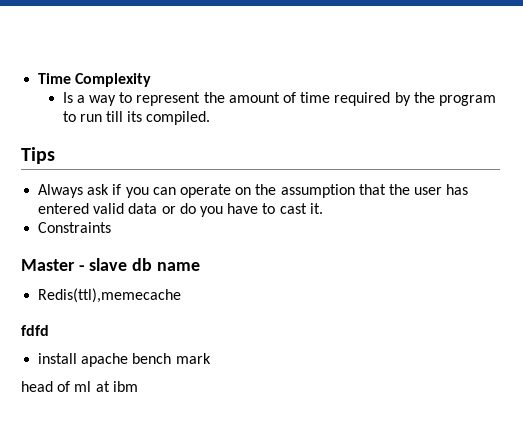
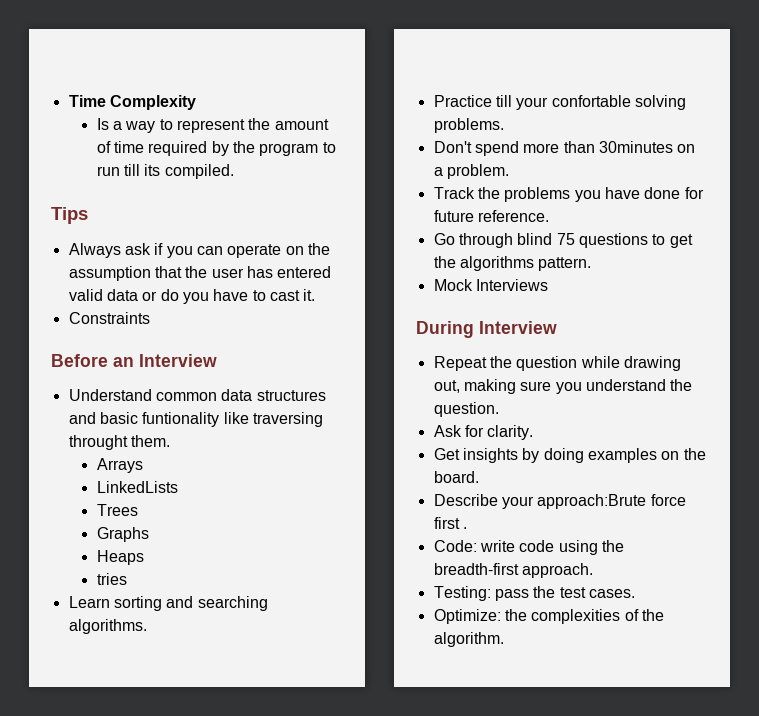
- Master - slave db name
- Redis(ttl),memecache
- fdfd
- install apache bench mark
- head of ml at ibm
+ Before an Interview
+ Understand common data structures and basic funtionality like traversing throught them.
+ Arrays
+ LinkedLists
+ Trees
+ Graphs
+ Heaps
+ tries
+ Learn sorting and searching algorithms.
+ Practice till your confortable solving problems.
+ Don't spend more than 30minutes on a problem.
+ Track the problems you have done for future reference.
+ Go through blind 75 questions to get the algorithms pattern.
+ Mock Interviews
+ During Interview
+ Repeat the question while drawing out, making sure you understand the question.
+ Ask for clarity.
+ Get insights by doing examples on the board.
+ Describe your approach:Brute force first .
+ Code: write code using the breadth-first approach.
+ Testing: pass the test cases.
+ Optimize: the complexities of the algorithm.

